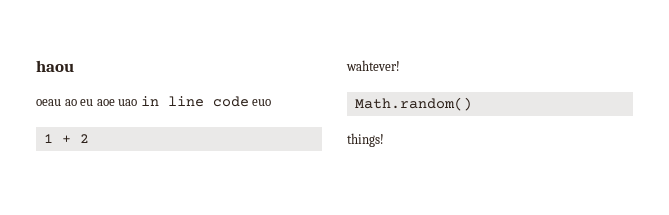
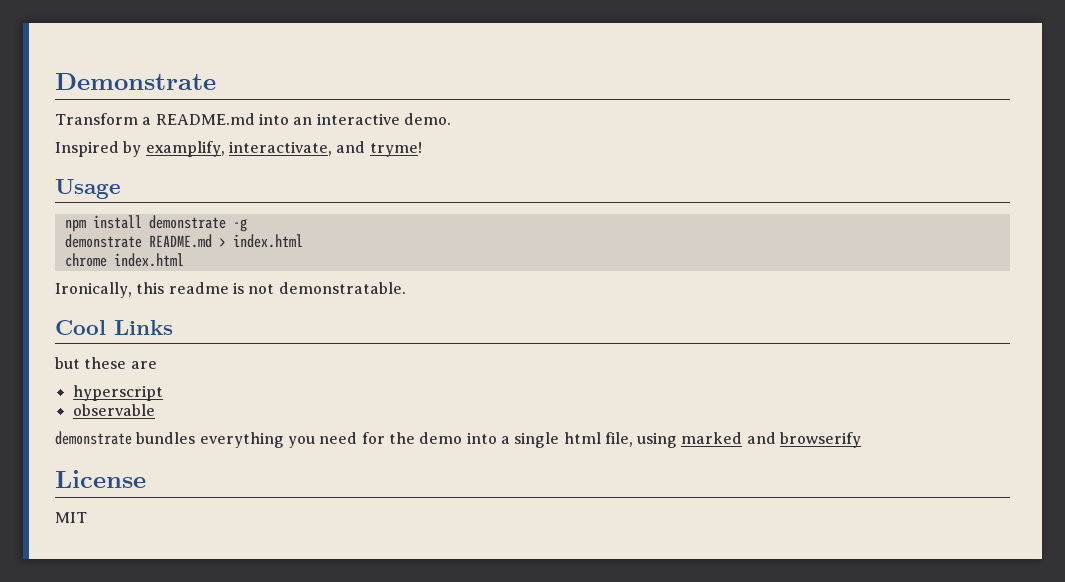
- haou
- oeau ao eu aoe uao in line code euo
- 1 + 2
- wahtever!
- Math.random()
- things!
+ Demonstrate
+ Transform a README.md into an interactive demo.
+ Inspired by examplify, interactivate, and tryme!
+ Usage
+ npm install demonstrate -g
+ demonstrate README.md > index.html
+ chrome index.html
+ Ironically, this readme is not demonstratable.
+ Cool Links
+ but these are
+ hyperscript
+ observable
+ demonstrate bundles everything you need for the demo into a single html file, using marked and browserify
+ License
+ MIT

